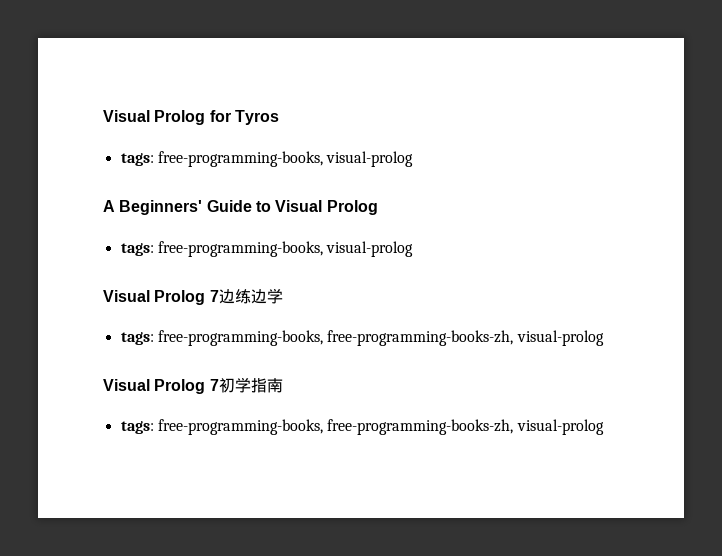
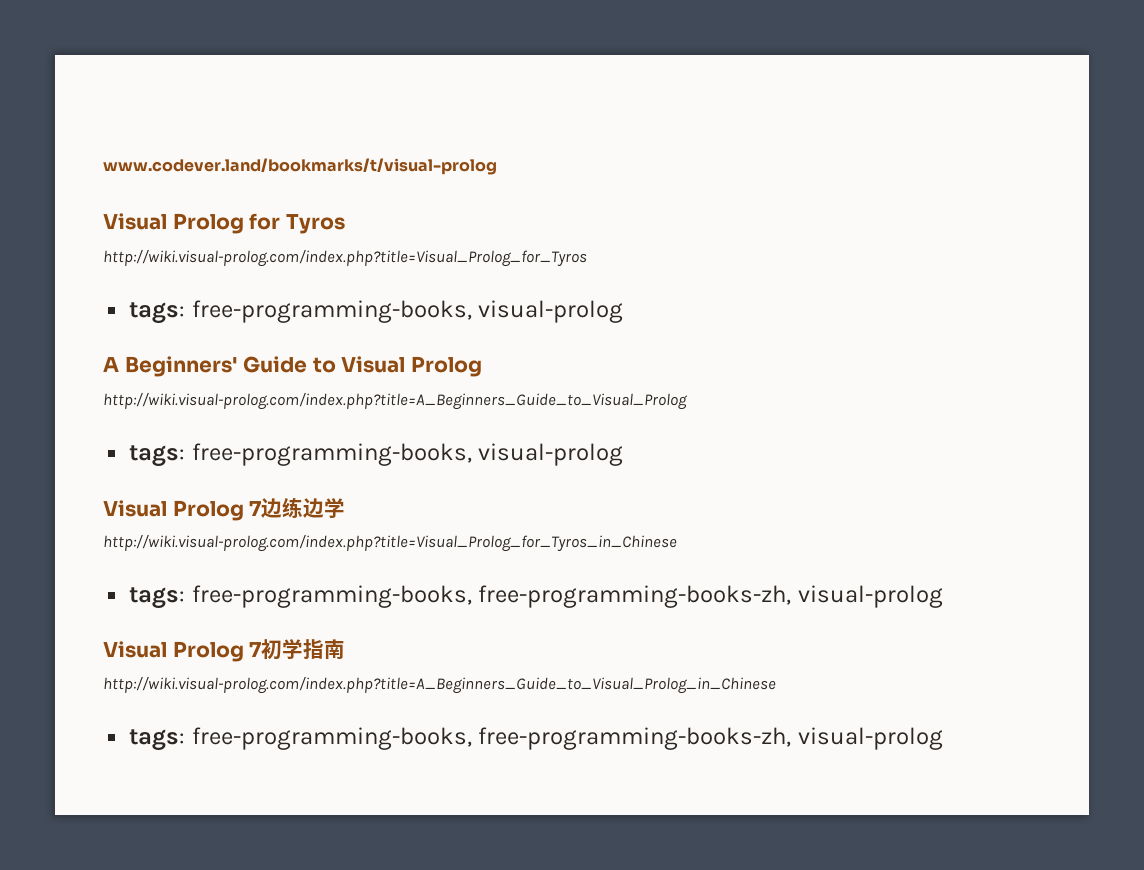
+ www.codever.land/bookmarks/t/visual-prolog
+ http://wiki.visual-prolog.com/index.php?title=Visual_Prolog_for_Tyros
+ http://wiki.visual-prolog.com/index.php?title=A_Beginners_Guide_to_Visual_Prolog
+ http://wiki.visual-prolog.com/index.php?title=Visual_Prolog_for_Tyros_in_Chinese
+ http://wiki.visual-prolog.com/index.php?title=A_Beginners_Guide_to_Visual_Prolog_in_Chinese

